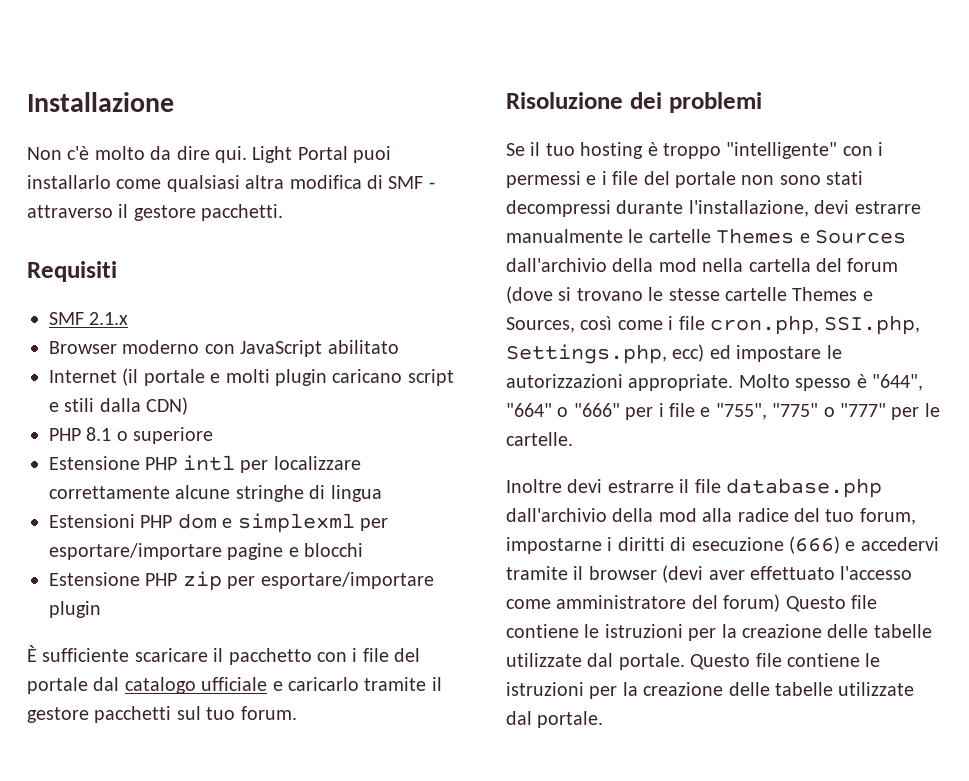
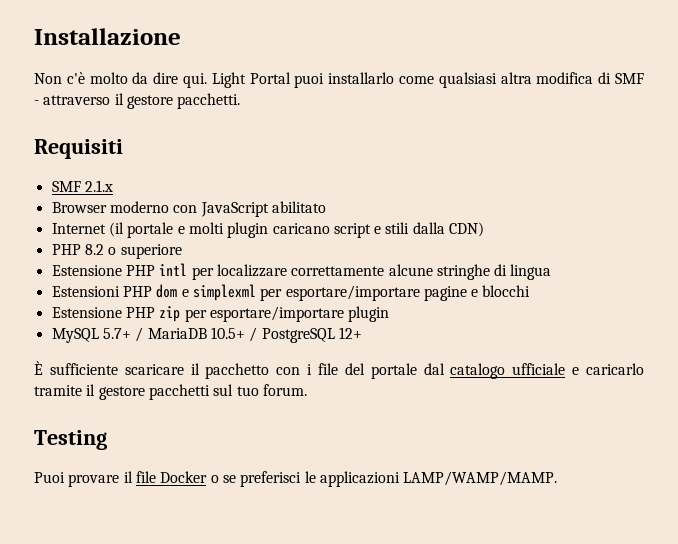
- PHP 8.1 o superiore
+ PHP 8.2 o superiore
+ MySQL 5.7+ / MariaDB 10.5+ / PostgreSQL 12+
- Risoluzione dei problemi
- Se il tuo hosting è troppo "intelligente" con i permessi e i file del portale non sono stati decompressi durante l'installazione, devi estrarre manualmente le cartelle Themes e Sources dall'archivio della mod nella cartella del forum (dove si trovano le stesse cartelle Themes e Sources, così come i file cron.php, SSI.php, Settings.php, ecc) ed impostare le autorizzazioni appropriate. Molto spesso è "644", "664" o "666" per i file e "755", "775" o "777" per le cartelle.
- Inoltre devi estrarre il file database.php dall'archivio della mod alla radice del tuo forum, impostarne i diritti di esecuzione (666) e accedervi tramite il browser (devi aver effettuato l'accesso come amministratore del forum) Questo file contiene le istruzioni per la creazione delle tabelle utilizzate dal portale. Questo file contiene le istruzioni per la creazione delle tabelle utilizzate dal portale.
+ Testing
+ Puoi provare il file Docker o se preferisci le applicazioni LAMP/WAMP/MAMP.

